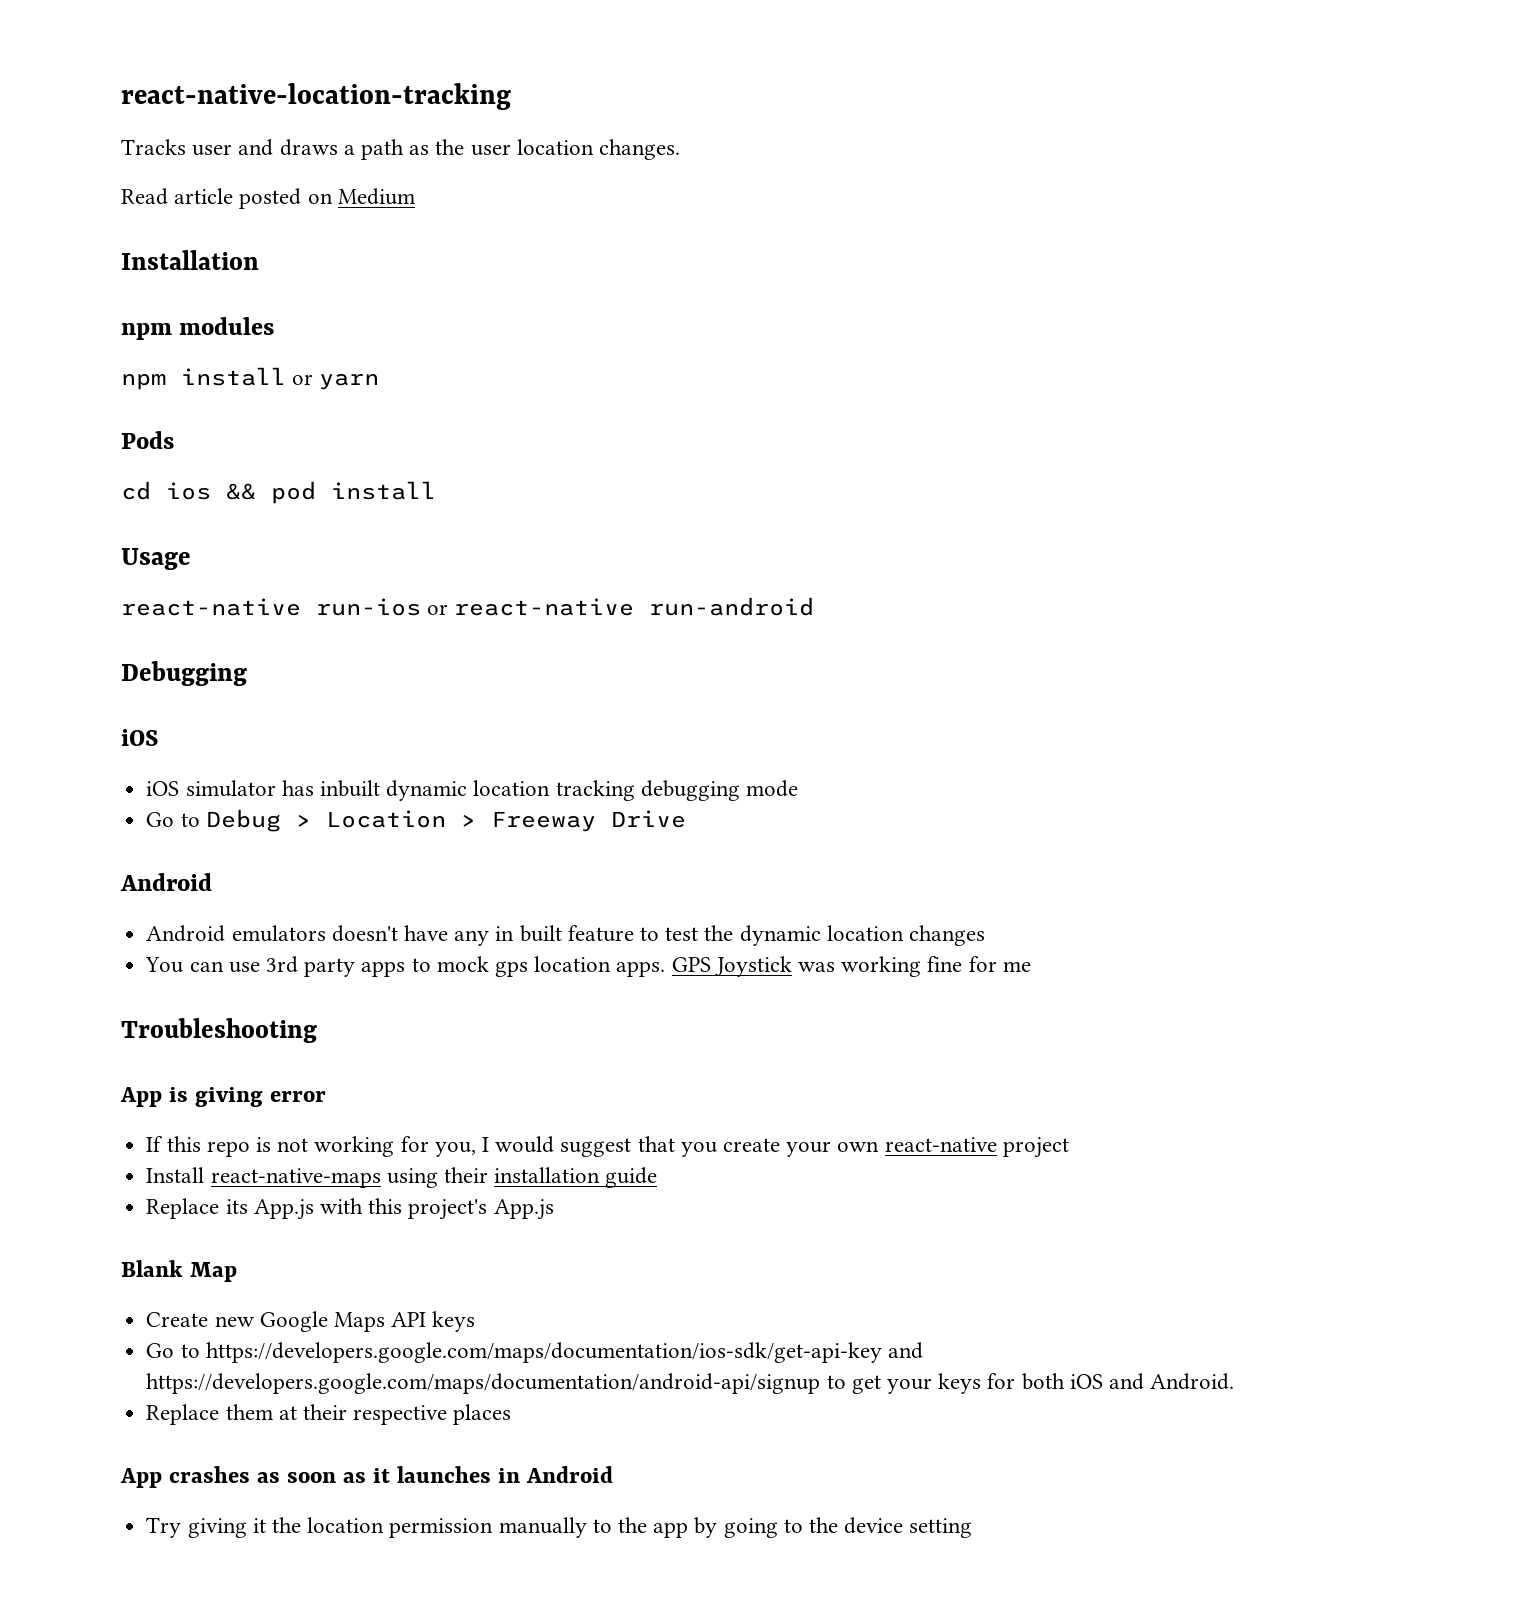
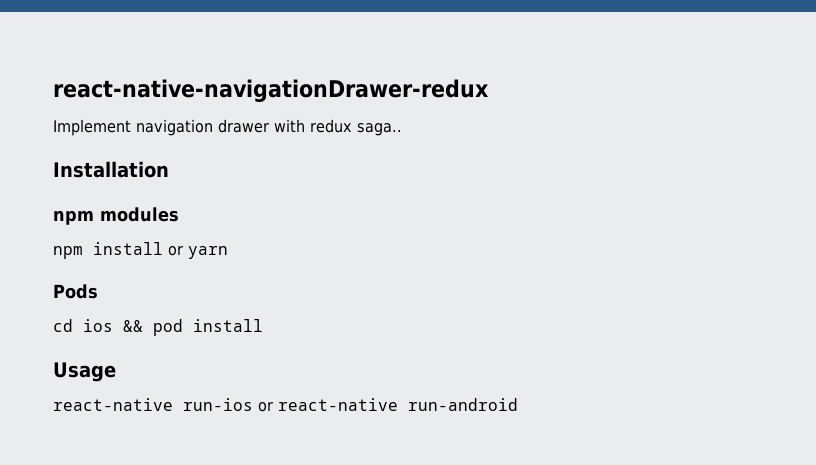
- react-native-location-tracking
- Tracks user and draws a path as the user location changes.
- Read article posted on Medium
+ react-native-navigationDrawer-redux
+ Implement navigation drawer with redux saga..
- Debugging
- iOS
- iOS simulator has inbuilt dynamic location tracking debugging mode
- Go to Debug > Location > Freeway Drive
- Android
- Android emulators doesn't have any in built feature to test the dynamic location changes
- You can use 3rd party apps to mock gps location apps. GPS Joystick was working fine for me
- Troubleshooting
- App is giving error
- If this repo is not working for you, I would suggest that you create your own react-native project
- Install react-native-maps using their installation guide
- Replace its App.js with this project's App.js
- Blank Map
- Create new Google Maps API keys
- Go to https://developers.google.com/maps/documentation/ios-sdk/get-api-key and https://developers.google.com/maps/documentation/android-api/signup to get your keys for both iOS and Android.
- Replace them at their respective places
- App crashes as soon as it launches in Android
- Try giving it the location permission manually to the app by going to the device setting

